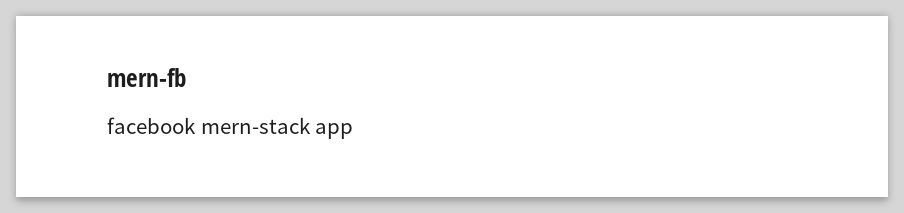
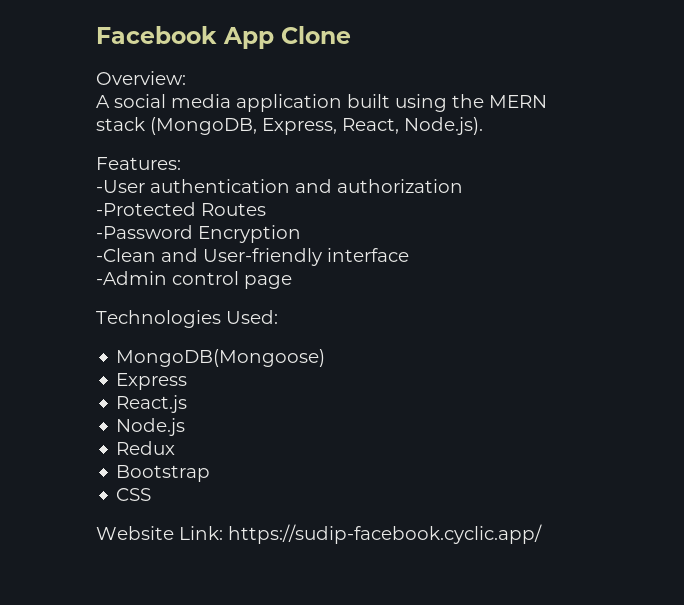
- mern-fb
- facebook mern-stack app
+ Facebook App Clone
+ Overview:
+ A social media application built using the MERN stack (MongoDB, Express, React, Node.js).
+ Features:
+ -User authentication and authorization
+ -Protected Routes
+ -Password Encryption
+ -Clean and User-friendly interface
+ -Admin control page
+ Technologies Used:
+ MongoDB(Mongoose)
+ Express
+ React.js
+ Node.js
+ Redux
+ Bootstrap
+ CSS
+ Website Link: https://sudip-facebook.cyclic.app/

